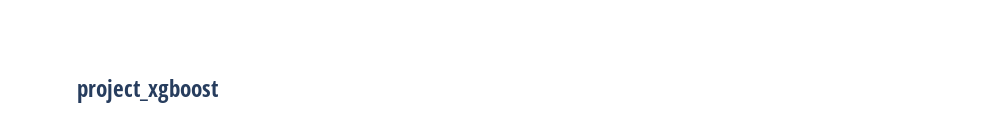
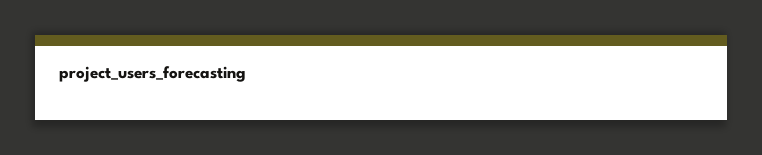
- project_xgboost
+ project_users_forecasting

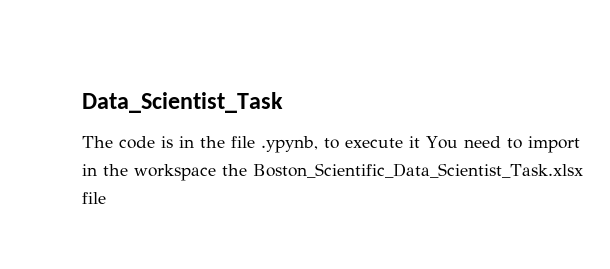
- project_users_forecasting
+ Data_Scientist_Task
+ The code is in the file .ypynb, to execute it You need to import in the workspace the Boston_Scientific_Data_Scientist_Task.xlsx file

